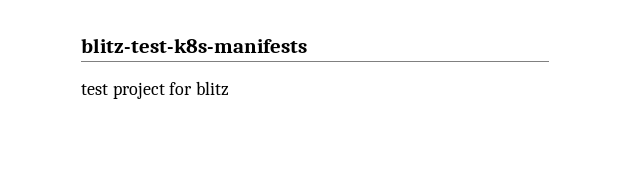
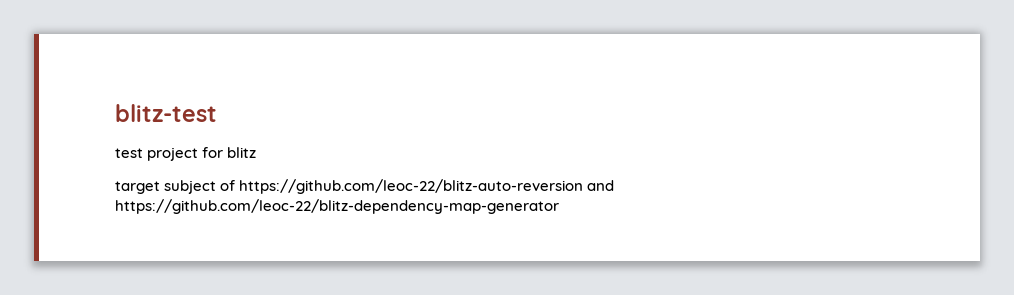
- blitz-test-k8s-manifests
+ blitz-test
+ target subject of https://github.com/leoc-22/blitz-auto-reversion and https://github.com/leoc-22/blitz-dependency-map-generator

